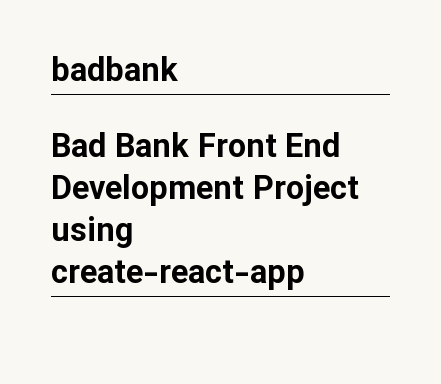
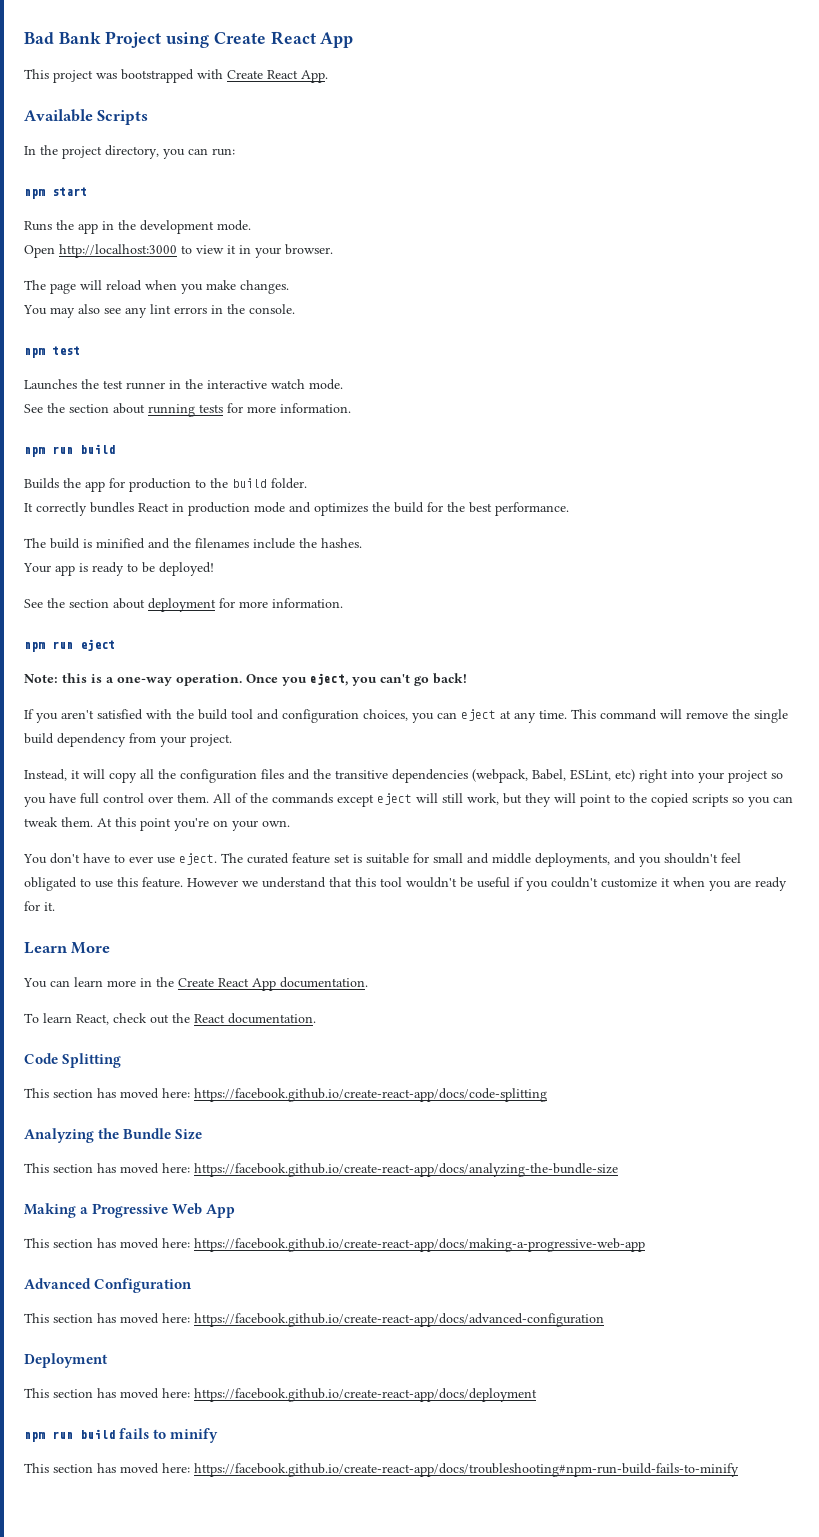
- badbank
- Bad Bank Front End Development Project using create-react-app
+ Bad Bank Project using Create React App
+ This project was bootstrapped with Create React App.
+ Available Scripts
+ In the project directory, you can run:
+ npm start
+ Runs the app in the development mode.
+ Open http://localhost:3000 to view it in your browser.
+ The page will reload when you make changes.
+ You may also see any lint errors in the console.
+ npm test
+ Launches the test runner in the interactive watch mode.
+ See the section about running tests for more information.
+ npm run build
+ Builds the app for production to the build folder.
+ It correctly bundles React in production mode and optimizes the build for the best performance.
+ The build is minified and the filenames include the hashes.
+ Your app is ready to be deployed!
+ See the section about deployment for more information.
+ npm run eject
+ Note: this is a one-way operation. Once you eject, you can't go back!
+ If you aren't satisfied with the build tool and configuration choices, you can eject at any time. This command will remove the single build dependency from your project.
+ Instead, it will copy all the configuration files and the transitive dependencies (webpack, Babel, ESLint, etc) right into your project so you have full control over them. All of the commands except eject will still work, but they will point to the copied scripts so you can tweak them. At this point you're on your own.
+ You don't have to ever use eject. The curated feature set is suitable for small and middle deployments, and you shouldn't feel obligated to use this feature. However we understand that this tool wouldn't be useful if you couldn't customize it when you are ready for it.
+ Learn More
+ You can learn more in the Create React App documentation.
+ To learn React, check out the React documentation.
+ Code Splitting
+ This section has moved here: https://facebook.github.io/create-react-app/docs/code-splitting
+ Analyzing the Bundle Size
+ This section has moved here: https://facebook.github.io/create-react-app/docs/analyzing-the-bundle-size
+ Making a Progressive Web App
+ This section has moved here: https://facebook.github.io/create-react-app/docs/making-a-progressive-web-app
+ Advanced Configuration
+ This section has moved here: https://facebook.github.io/create-react-app/docs/advanced-configuration
+ Deployment
+ This section has moved here: https://facebook.github.io/create-react-app/docs/deployment
+ npm run build fails to minify
+ This section has moved here: https://facebook.github.io/create-react-app/docs/troubleshooting#npm-run-build-fails-to-minify

